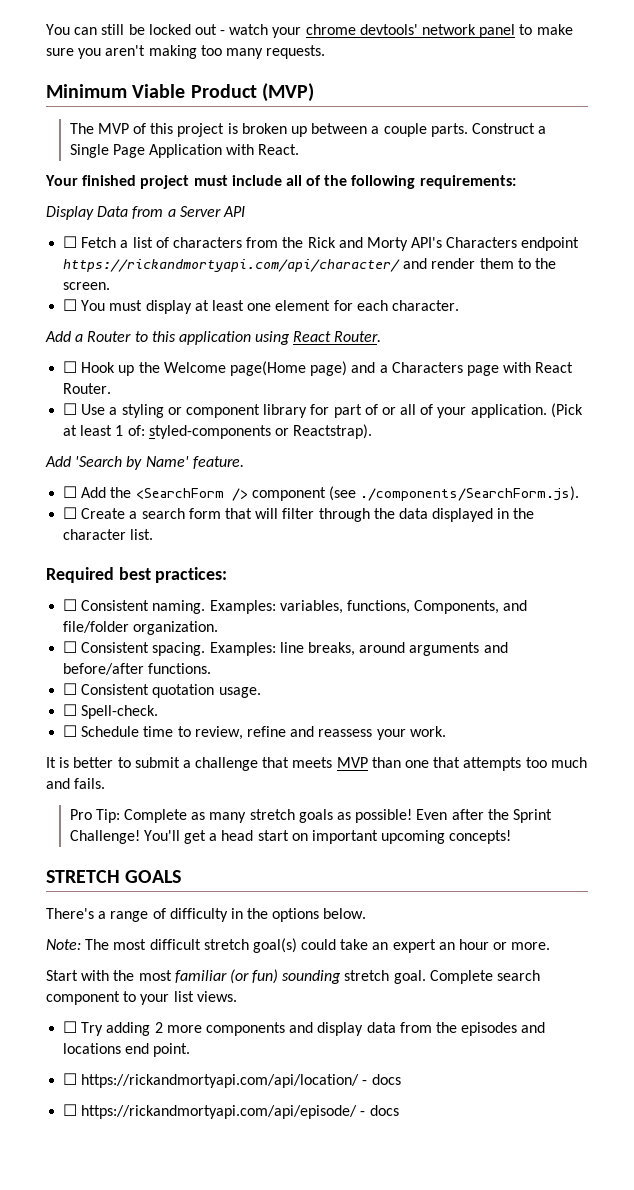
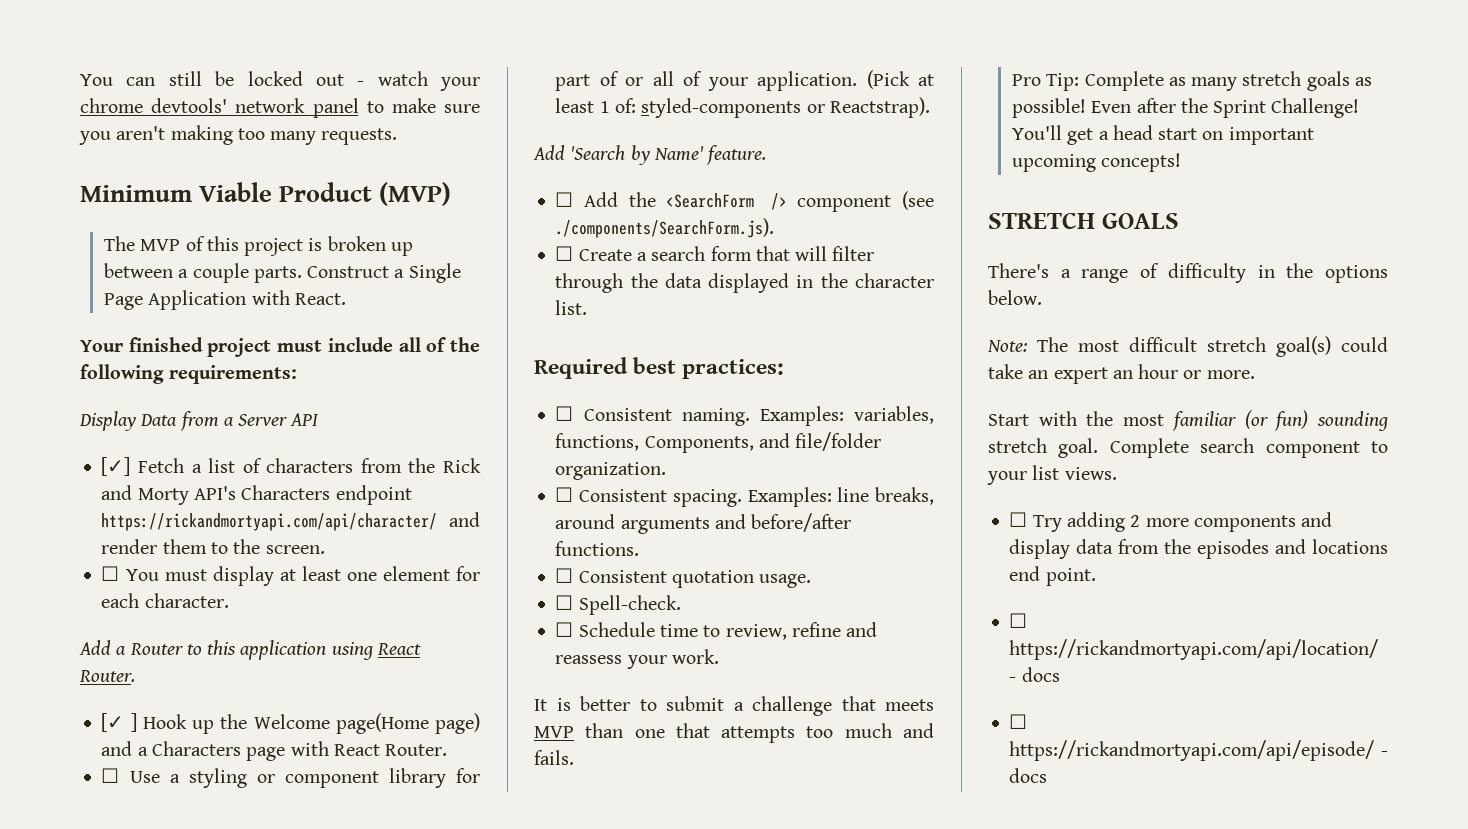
- ☐ Fetch a list of characters from the Rick and Morty API's Characters endpoint https://rickandmortyapi.com/api/character/ and render them to the screen.
+ [✓] Fetch a list of characters from the Rick and Morty API's Characters endpoint https://rickandmortyapi.com/api/character/ and render them to the screen.
- ☐ Hook up the Welcome page(Home page) and a Characters page with React Router.
+ [✓ ] Hook up the Welcome page(Home page) and a Characters page with React Router.

